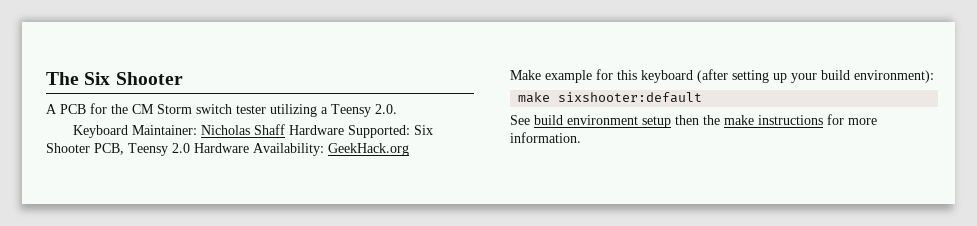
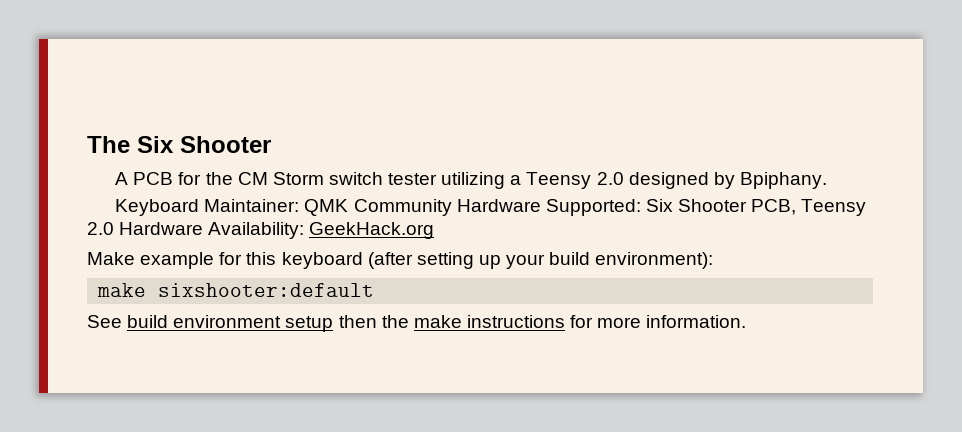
- A PCB for the CM Storm switch tester utilizing a Teensy 2.0.
+ A PCB for the CM Storm switch tester utilizing a Teensy 2.0 designed by Bpiphany.
- Keyboard Maintainer: Nicholas Shaff Hardware Supported: Six Shooter PCB, Teensy 2.0 Hardware Availability: GeekHack.org
+ Keyboard Maintainer: QMK Community Hardware Supported: Six Shooter PCB, Teensy 2.0 Hardware Availability: GeekHack.org

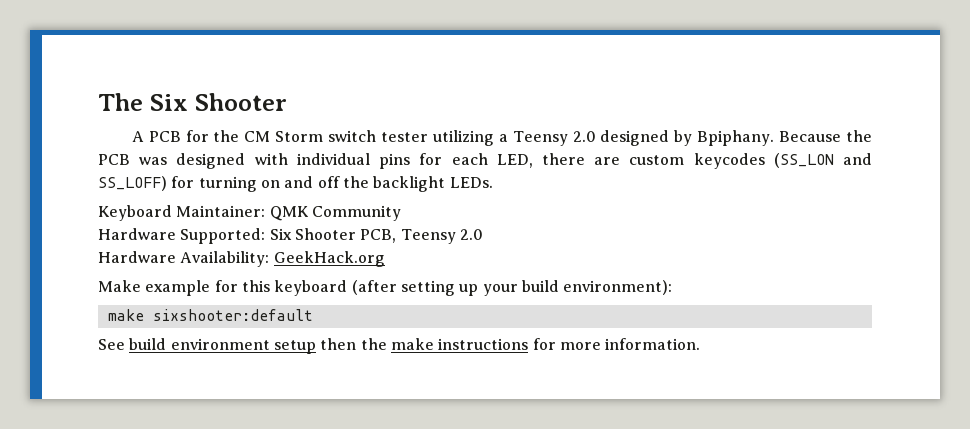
+ Because the PCB was designed with individual pins for each LED, there are custom keycodes (SS_LON and SS_LOFF) for turning on and off the backlight LEDs.
- Keyboard Maintainer: QMK Community Hardware Supported: Six Shooter PCB, Teensy 2.0 Hardware Availability: GeekHack.org
+ Keyboard Maintainer: QMK Community
+ Hardware Supported: Six Shooter PCB, Teensy 2.0
+ Hardware Availability: GeekHack.org

